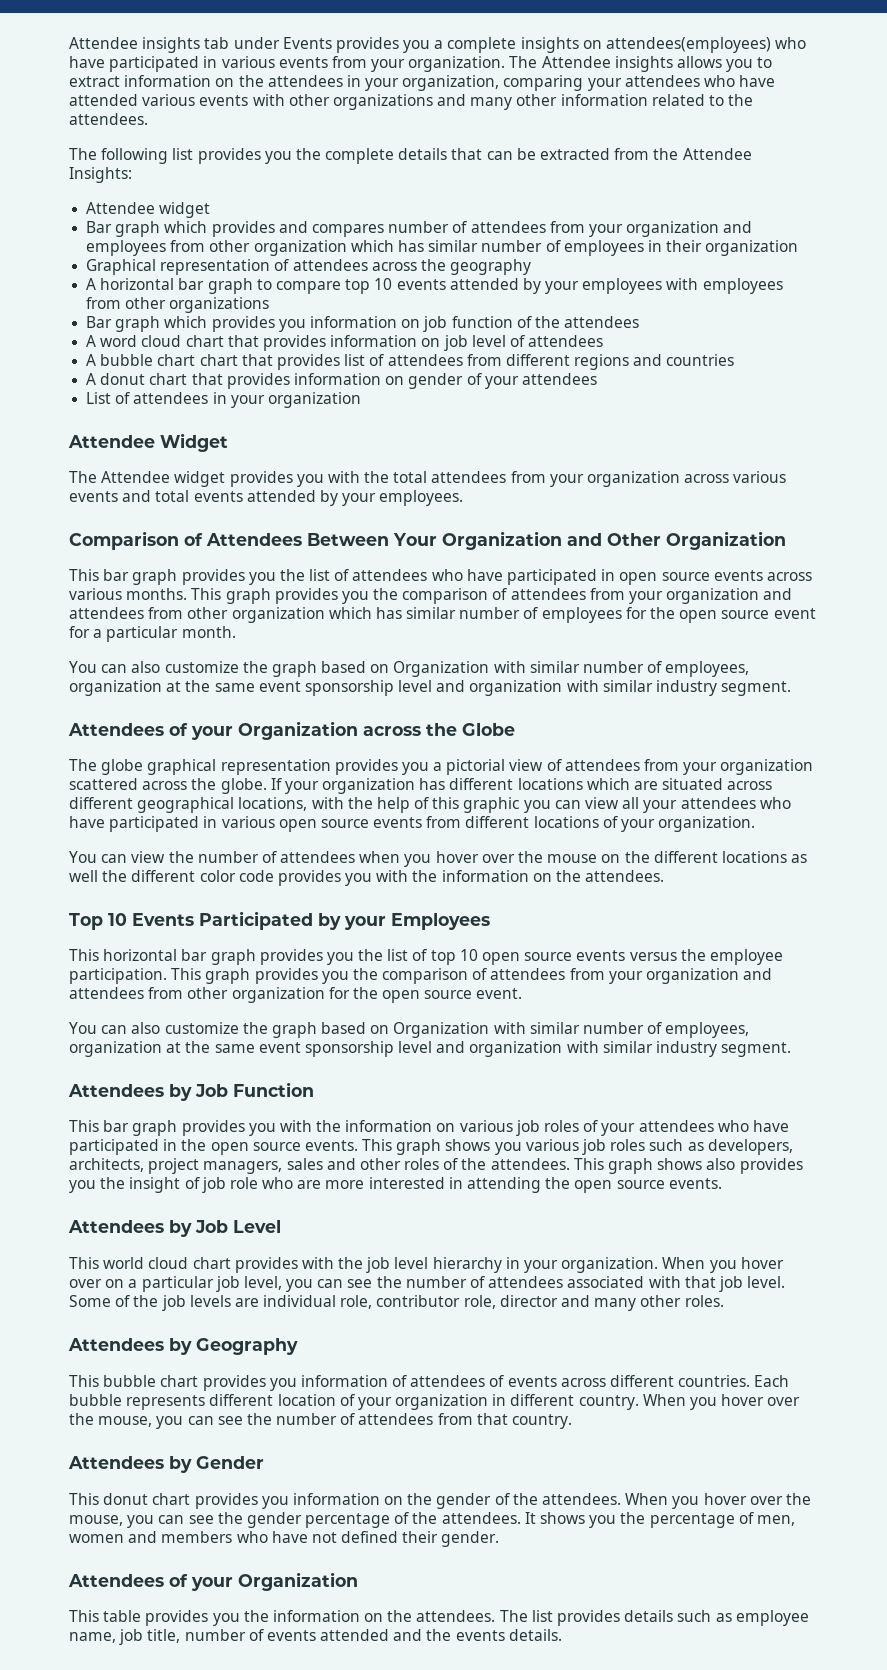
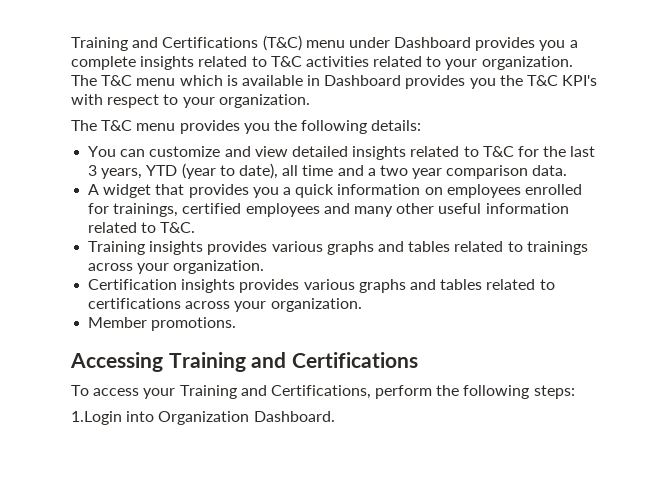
- Attendee insights tab under Events provides you a complete insights on attendees(employees) who have participated in various events from your organization. The Attendee insights allows you to extract information on the attendees in your organization, comparing your attendees who have attended various events with other organizations and many other information related to the attendees.
- The following list provides you the complete details that can be extracted from the Attendee Insights:
- Attendee widget
- Bar graph which provides and compares number of attendees from your organization and employees from other organization which has similar number of employees in their organization
- Graphical representation of attendees across the geography
- A horizontal bar graph to compare top 10 events attended by your employees with employees from other organizations
- Bar graph which provides you information on job function of the attendees
- A word cloud chart that provides information on job level of attendees
- A bubble chart chart that provides list of attendees from different regions and countries
- A donut chart that provides information on gender of your attendees
- List of attendees in your organization
- Attendee Widget
- The Attendee widget provides you with the total attendees from your organization across various events and total events attended by your employees.
- Comparison of Attendees Between Your Organization and Other Organization
- This bar graph provides you the list of attendees who have participated in open source events across various months. This graph provides you the comparison of attendees from your organization and attendees from other organization which has similar number of employees for the open source event for a particular month.
- You can also customize the graph based on Organization with similar number of employees, organization at the same event sponsorship level and organization with similar industry segment.
- Attendees of your Organization across the Globe
- The globe graphical representation provides you a pictorial view of attendees from your organization scattered across the globe. If your organization has different locations which are situated across different geographical locations, with the help of this graphic you can view all your attendees who have participated in various open source events from different locations of your organization.
- You can view the number of attendees when you hover over the mouse on the different locations as well the different color code provides you with the information on the attendees.
- Top 10 Events Participated by your Employees
- This horizontal bar graph provides you the list of top 10 open source events versus the employee participation. This graph provides you the comparison of attendees from your organization and attendees from other organization for the open source event.
- You can also customize the graph based on Organization with similar number of employees, organization at the same event sponsorship level and organization with similar industry segment.
- Attendees by Job Function
- This bar graph provides you with the information on various job roles of your attendees who have participated in the open source events. This graph shows you various job roles such as developers, architects, project managers, sales and other roles of the attendees. This graph shows also provides you the insight of job role who are more interested in attending the open source events.
- Attendees by Job Level
- This world cloud chart provides with the job level hierarchy in your organization. When you hover over on a particular job level, you can see the number of attendees associated with that job level. Some of the job levels are individual role, contributor role, director and many other roles.
- Attendees by Geography
- This bubble chart provides you information of attendees of events across different countries. Each bubble represents different location of your organization in different country. When you hover over the mouse, you can see the number of attendees from that country.
- Attendees by Gender
- This donut chart provides you information on the gender of the attendees. When you hover over the mouse, you can see the gender percentage of the attendees. It shows you the percentage of men, women and members who have not defined their gender.
- Attendees of your Organization
- This table provides you the information on the attendees. The list provides details such as employee name, job title, number of events attended and the events details.
+ Training and Certifications (T&C) menu under Dashboard provides you a complete insights related to T&C activities related to your organization. The T&C menu which is available in Dashboard provides you the T&C KPI's with respect to your organization.
+ The T&C menu provides you the following details:
+ You can customize and view detailed insights related to T&C for the last 3 years, YTD (year to date), all time and a two year comparison data.
+ A widget that provides you a quick information on employees enrolled for trainings, certified employees and many other useful information related to T&C.
+ Training insights provides various graphs and tables related to trainings across your organization.
+ Certification insights provides various graphs and tables related to certifications across your organization.
+ Member promotions.
+ Accessing Training and Certifications
+ To access your Training and Certifications, perform the following steps:
+ 1.Login into Organization Dashboard.

